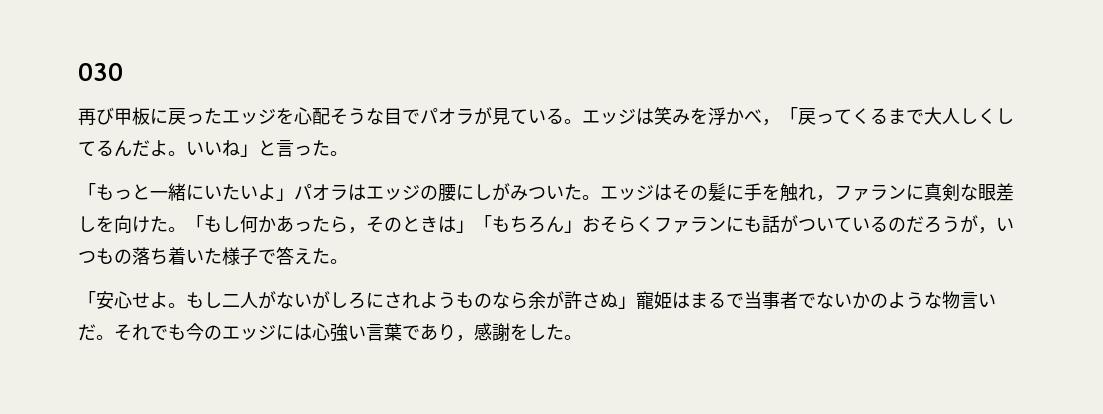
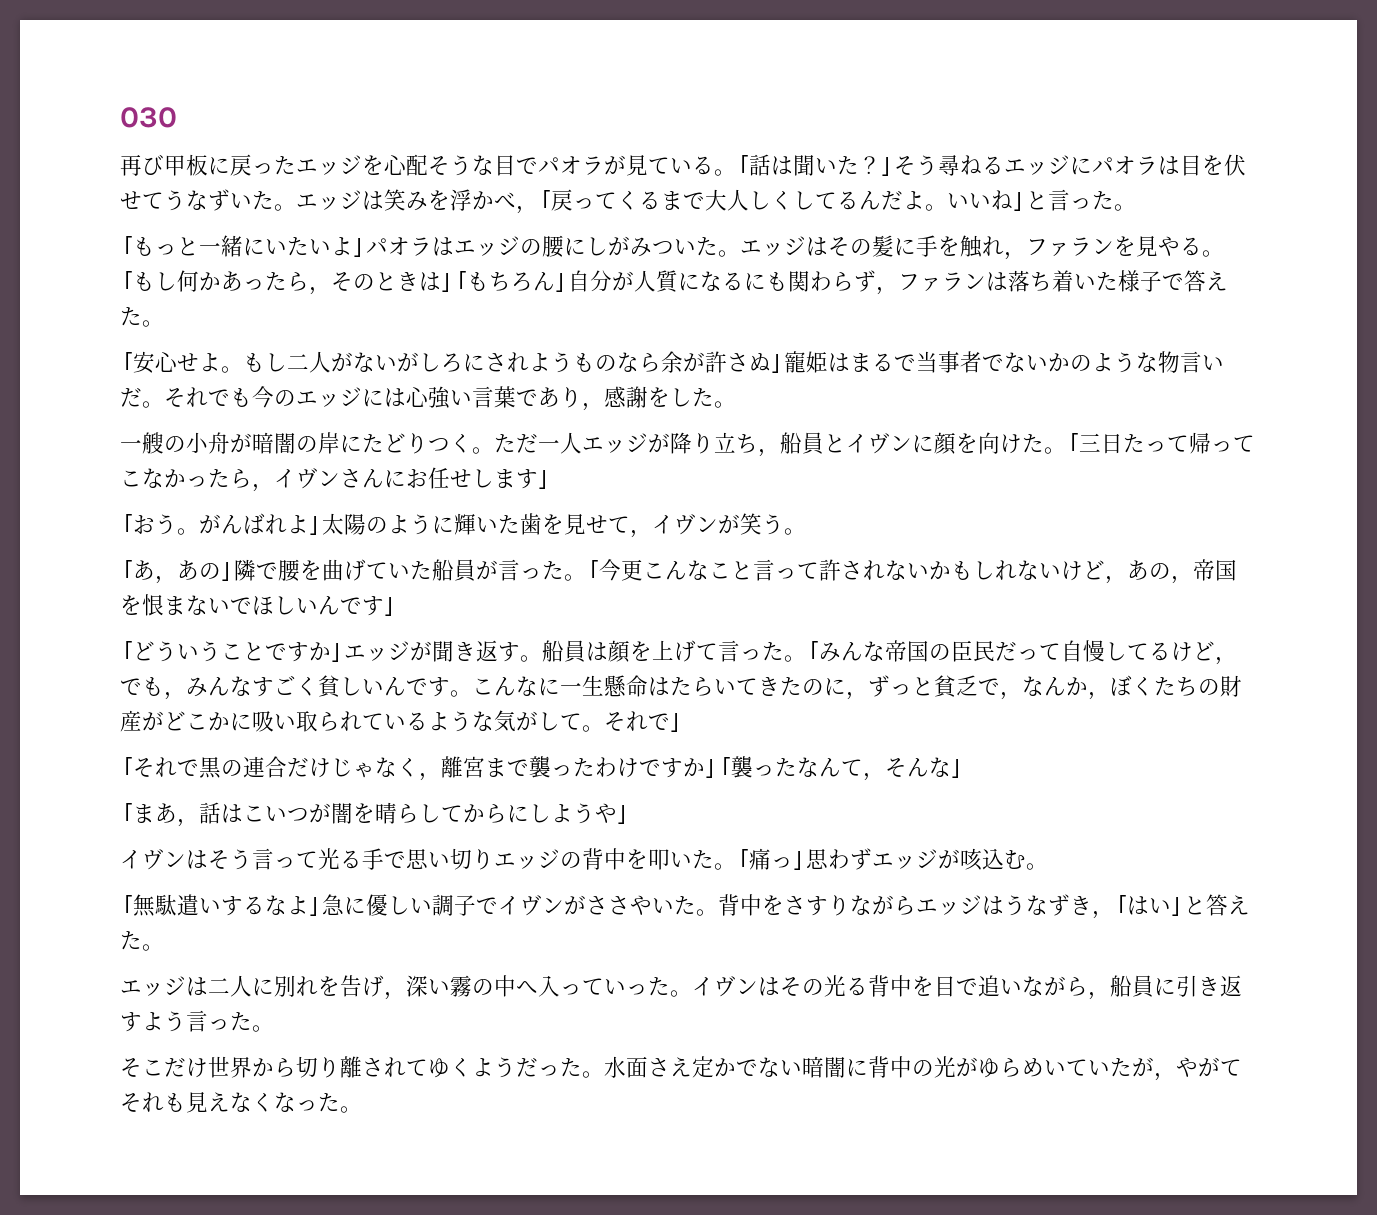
+ 「話は聞いた？」そう尋ねるエッジにパオラは目を伏せてうなずいた。
- エッジはその髪に手を触れ，ファランに真剣な眼差しを向けた。
+ エッジはその髪に手を触れ，ファランを見やる。
- 「もし何かあったら，そのときは」「もちろん」おそらくファランにも話がついているのだろうが，いつもの落ち着いた様子で答えた。
+ 「もし何かあったら，そのときは」「もちろん」自分が人質になるにも関わらず，ファランは落ち着いた様子で答えた。
+ 一艘の小舟が暗闇の岸にたどりつく。ただ一人エッジが降り立ち，船員とイヴンに顔を向けた。「三日たって帰ってこなかったら，イヴンさんにお任せします」
+ 「おう。がんばれよ」太陽のように輝いた歯を見せて，イヴンが笑う。
+ 「あ，あの」隣で腰を曲げていた船員が言った。「今更こんなこと言って許されないかもしれないけど，あの，帝国を恨まないでほしいんです」
+ 「どういうことですか」エッジが聞き返す。船員は顔を上げて言った。「みんな帝国の臣民だって自慢してるけど，でも，みんなすごく貧しいんです。こんなに一生懸命はたらいてきたのに，ずっと貧乏で，なんか，ぼくたちの財産がどこかに吸い取られているような気がして。それで」
+ 「それで黒の連合だけじゃなく，離宮まで襲ったわけですか」「襲ったなんて，そんな」
+ 「まあ，話はこいつが闇を晴らしてからにしようや」
+ イヴンはそう言って光る手で思い切りエッジの背中を叩いた。「痛っ」思わずエッジが咳込む。
+ 「無駄遣いするなよ」急に優しい調子でイヴンがささやいた。背中をさすりながらエッジはうなずき，「はい」と答えた。
+ エッジは二人に別れを告げ，深い霧の中へ入っていった。イヴンはその光る背中を目で追いながら，船員に引き返すよう言った。
+ そこだけ世界から切り離されてゆくようだった。水面さえ定かでない暗闇に背中の光がゆらめいていたが，やがてそれも見えなくなった。

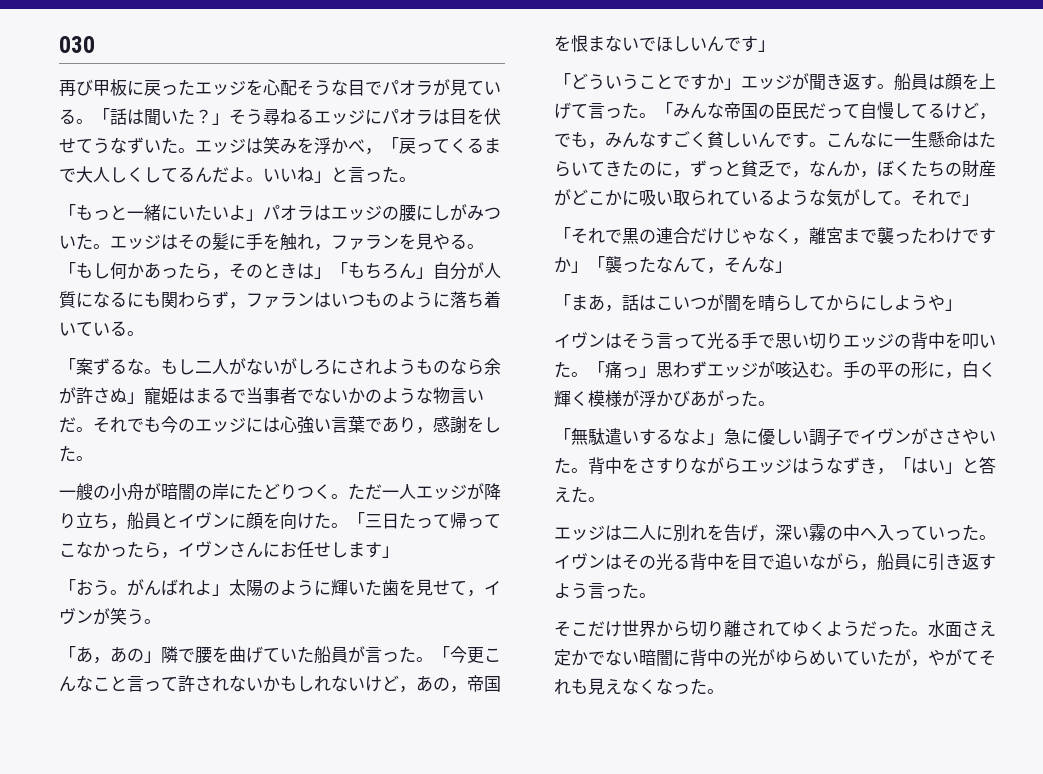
- 「もし何かあったら，そのときは」「もちろん」自分が人質になるにも関わらず，ファランは落ち着いた様子で答えた。
- 「安心せよ。
+ 「もし何かあったら，そのときは」「もちろん」自分が人質になるにも関わらず，ファランはいつものように落ち着いている。
+ 「案ずるな。
+ 手の平の形に，白く輝く模様が浮かびあがった。

